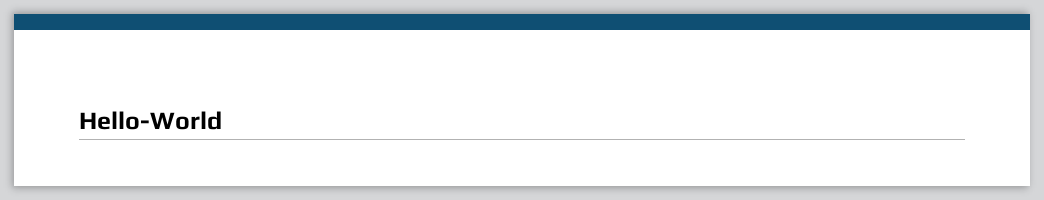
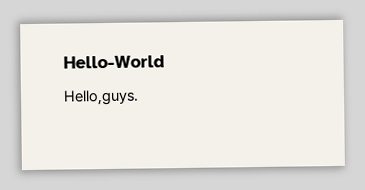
+ Hello,guys.

